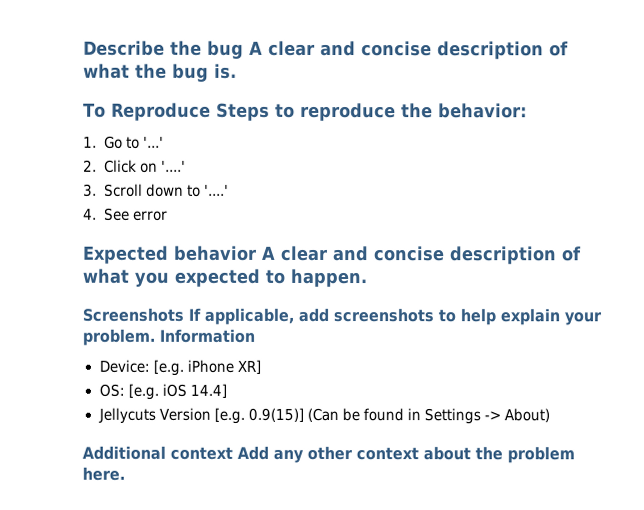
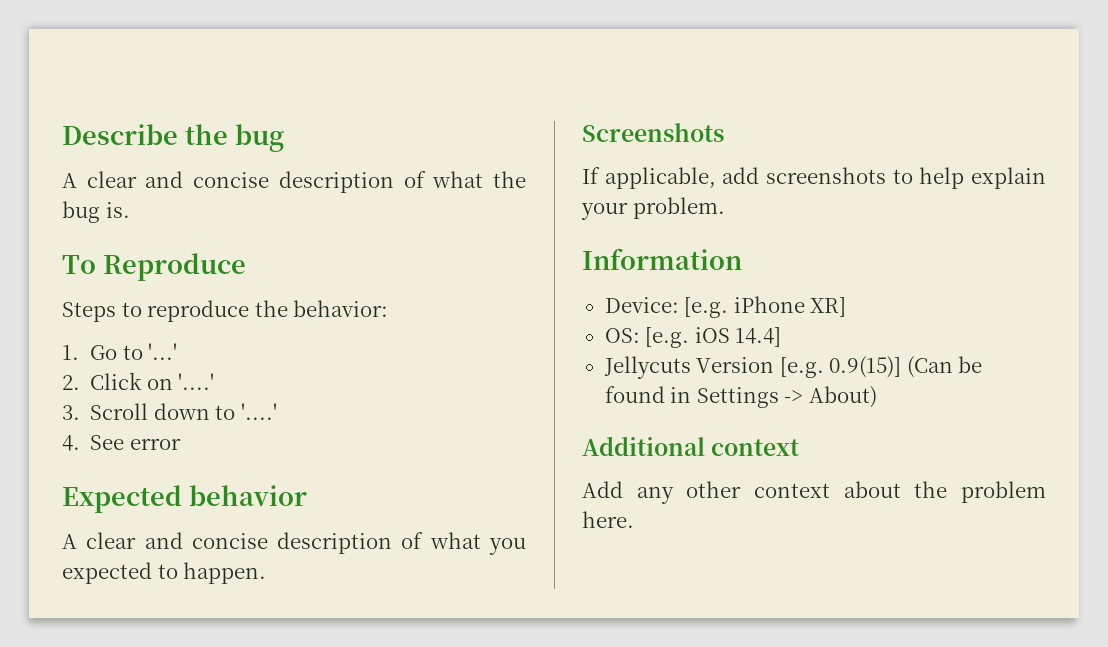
- Describe the bug A clear and concise description of what the bug is.
+ Describe the bug
+ A clear and concise description of what the bug is.
- To Reproduce Steps to reproduce the behavior:
+ To Reproduce
+ Steps to reproduce the behavior:
- Expected behavior A clear and concise description of what you expected to happen.
+ Expected behavior
+ A clear and concise description of what you expected to happen.
- Screenshots If applicable, add screenshots to help explain your problem. Information
+ Screenshots
+ If applicable, add screenshots to help explain your problem.
+ Information
- Additional context Add any other context about the problem here.
+ Additional context
+ Add any other context about the problem here.

